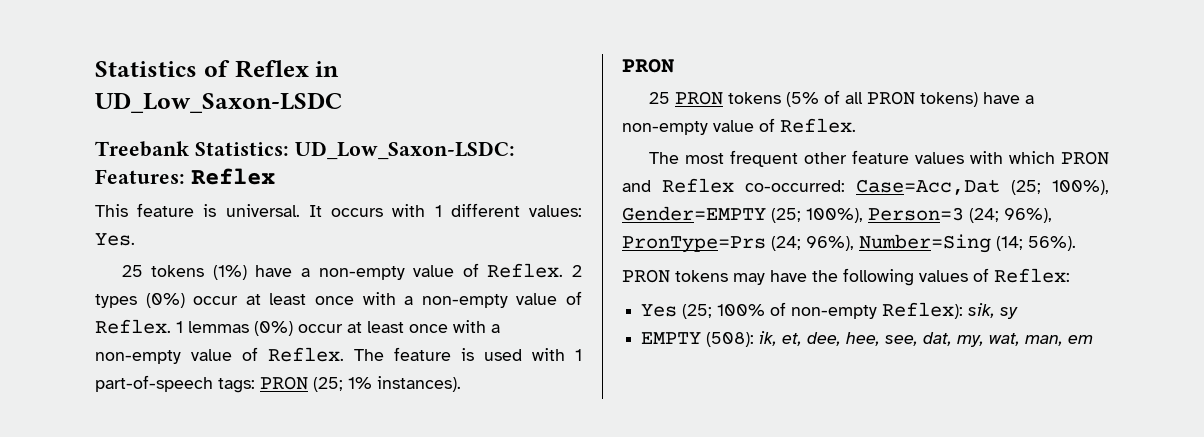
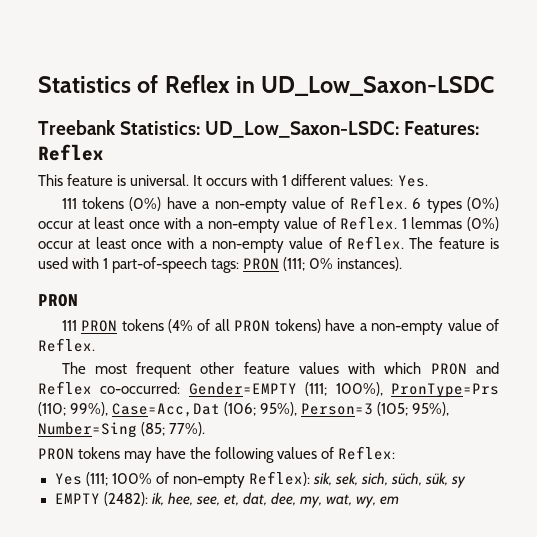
- 25 tokens (1%) have a non-empty value of Reflex. 2 types (0%) occur at least once with a non-empty value of Reflex.
+ 111 tokens (0%) have a non-empty value of Reflex. 6 types (0%) occur at least once with a non-empty value of Reflex.
- The feature is used with 1 part-of-speech tags: PRON (25; 1% instances).
+ The feature is used with 1 part-of-speech tags: PRON (111; 0% instances).
- 25 PRON tokens (5% of all PRON tokens) have a non-empty value of Reflex.
+ 111 PRON tokens (4% of all PRON tokens) have a non-empty value of Reflex.
- The most frequent other feature values with which PRON and Reflex co-occurred: Case=Acc,Dat (25; 100%), Gender=EMPTY (25; 100%), Person=3 (24; 96%), PronType=Prs (24; 96%), Number=Sing (14; 56%).
+ The most frequent other feature values with which PRON and Reflex co-occurred: Gender=EMPTY (111; 100%), PronType=Prs (110; 99%), Case=Acc,Dat (106; 95%), Person=3 (105; 95%), Number=Sing (85; 77%).
- Yes (25; 100% of non-empty Reflex): sik, sy
- EMPTY (508): ik, et, dee, hee, see, dat, my, wat, man, em
+ Yes (111; 100% of non-empty Reflex): sik, sek, sich, süch, sük, sy
+ EMPTY (2482): ik, hee, see, et, dat, dee, my, wat, wy, em

